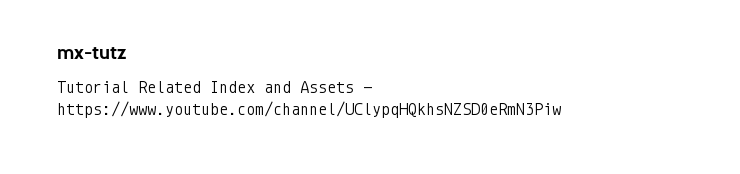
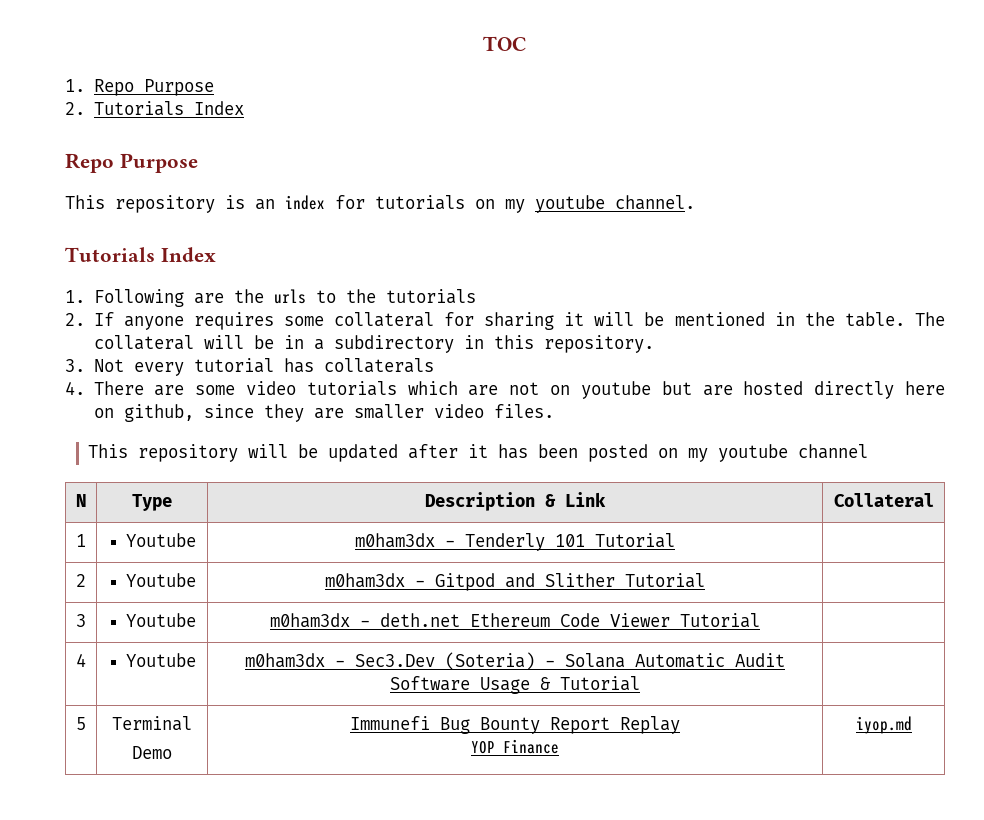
- mx-tutz
- Tutorial Related Index and Assets - https://www.youtube.com/channel/UClypqHQkhsNZSD0eRmN3Piw
+ TOC
+ 1. Repo Purpose
+ 2. Tutorials Index
+ Repo Purpose
+ This repository is an index for tutorials on my youtube channel.
+ Tutorials Index
+ 1. Following are the urls to the tutorials
+ 2. If anyone requires some collateral for sharing it will be mentioned in the table. The collateral will be in a subdirectory in this repository.
+ 3. Not every tutorial has collaterals
+ 4. There are some video tutorials which are not on youtube but are hosted directly here on github, since they are smaller video files.
+ This repository will be updated after it has been posted on my youtube channel
+ N | Type | Description & Link | Collateral
+ 1 | Youtube | m0ham3dx - Tenderly 101 Tutorial |
+ 2 | Youtube | m0ham3dx - Gitpod and Slither Tutorial |
+ 3 | Youtube | m0ham3dx - deth.net Ethereum Code Viewer Tutorial |
+ 4 | Youtube | m0ham3dx - Sec3.Dev (Soteria) - Solana Automatic Audit Software Usage & Tutorial |
+ 5 | Terminal
+ Demo | Immunefi Bug Bounty Report Replay
+ YOP Finance | iyop.md

